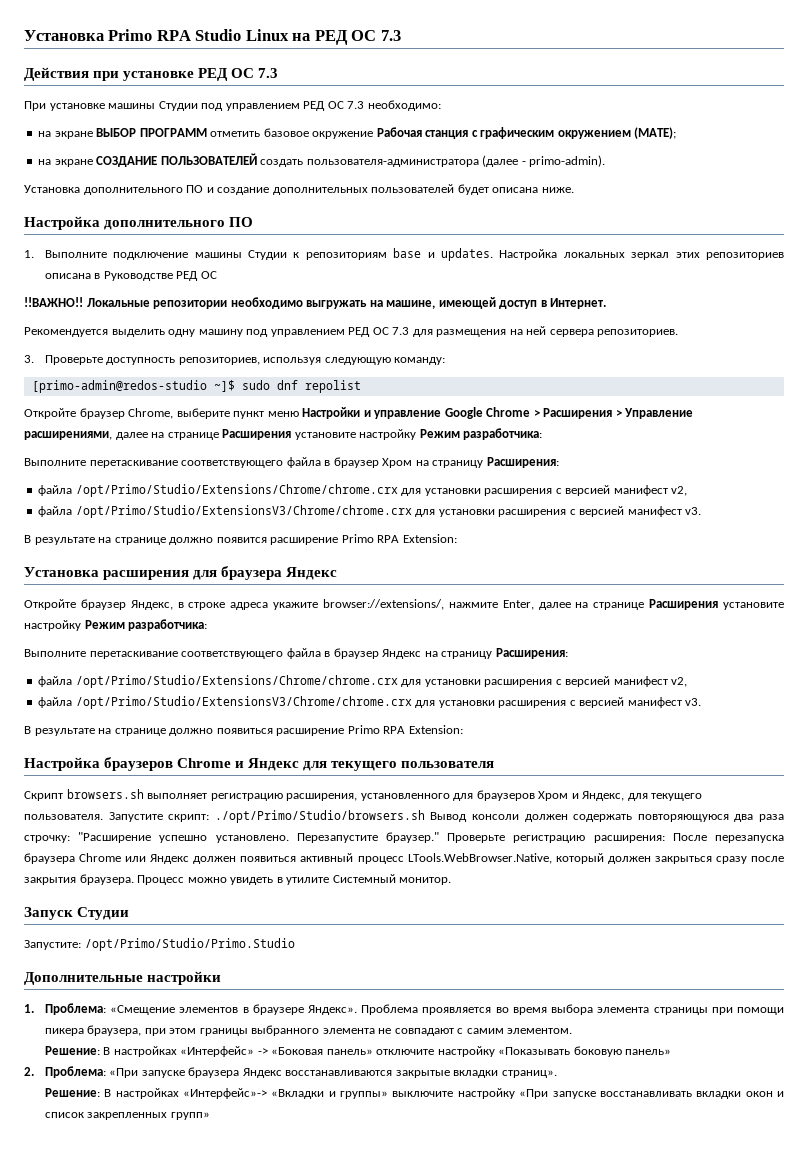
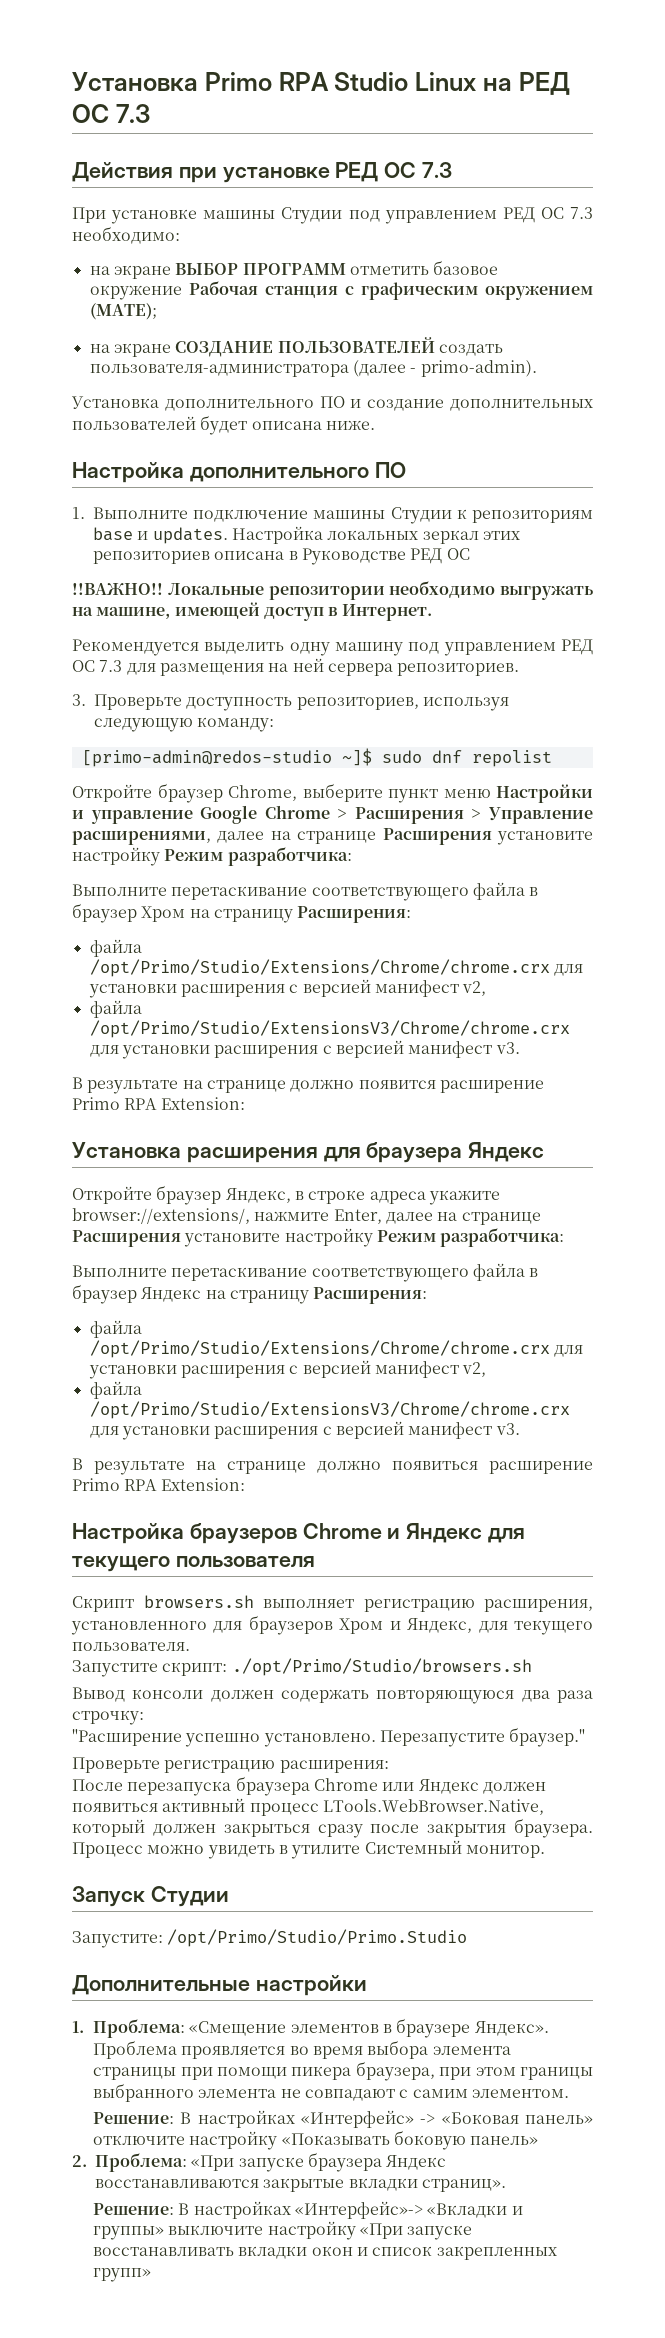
- Скрипт browsers.sh выполняет регистрацию расширения, установленного для браузеров Хром и Яндекс, для текущего пользователя. Запустите скрипт: ./opt/Primo/Studio/browsers.sh Вывод консоли должен содержать повторяющуюся два раза строчку: "Расширение успешно установлено.
+ Скрипт browsers.sh выполняет регистрацию расширения, установленного для браузеров Хром и Яндекс, для текущего пользователя.
+ Запустите скрипт: ./opt/Primo/Studio/browsers.sh
+ Вывод консоли должен содержать повторяющуюся два раза строчку:
+ "Расширение успешно установлено.
- Перезапустите браузер." Проверьте регистрацию расширения: После перезапуска браузера Chrome или Яндекс должен появиться активный процесс LTools.WebBrowser.Native, который должен закрыться сразу после закрытия браузера.
+ Перезапустите браузер."
+ Проверьте регистрацию расширения:
+ После перезапуска браузера Chrome или Яндекс должен появиться активный процесс LTools.WebBrowser.Native, который должен закрыться сразу после закрытия браузера.

